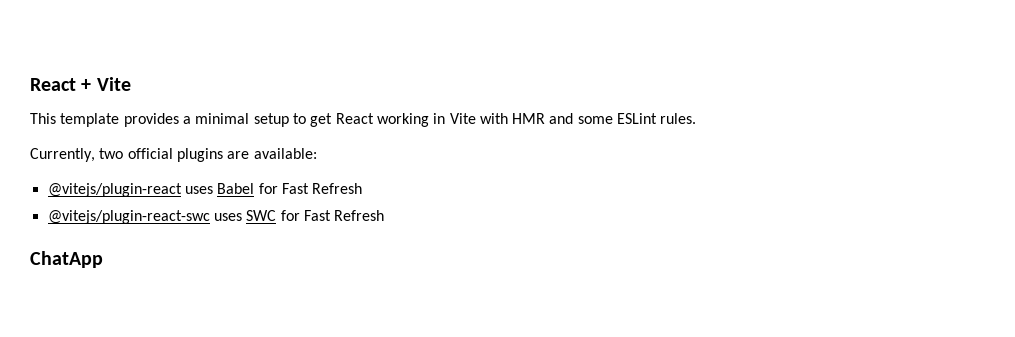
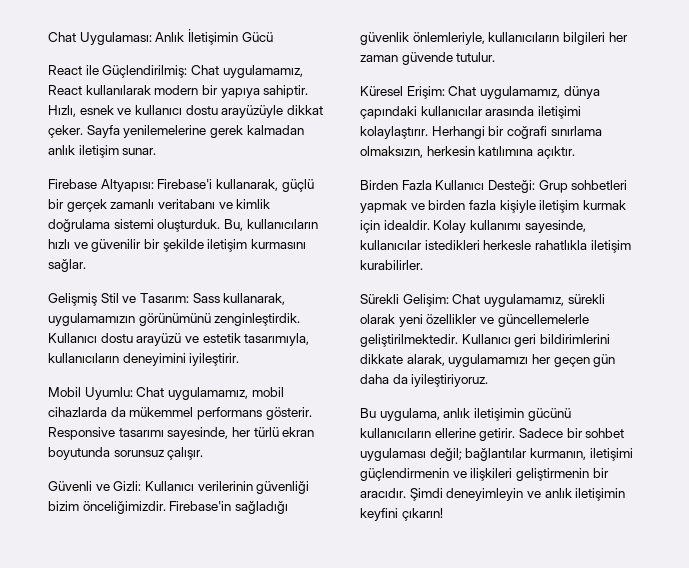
- React + Vite
- This template provides a minimal setup to get React working in Vite with HMR and some ESLint rules.
- Currently, two official plugins are available:
- @vitejs/plugin-react uses Babel for Fast Refresh
- @vitejs/plugin-react-swc uses SWC for Fast Refresh
- ChatApp
+ Chat Uygulaması: Anlık İletişimin Gücü
+ React ile Güçlendirilmiş: Chat uygulamamız, React kullanılarak modern bir yapıya sahiptir. Hızlı, esnek ve kullanıcı dostu arayüzüyle dikkat çeker. Sayfa yenilemelerine gerek kalmadan anlık iletişim sunar.
+ Firebase Altyapısı: Firebase'i kullanarak, güçlü bir gerçek zamanlı veritabanı ve kimlik doğrulama sistemi oluşturduk. Bu, kullanıcıların hızlı ve güvenilir bir şekilde iletişim kurmasını sağlar.
+ Gelişmiş Stil ve Tasarım: Sass kullanarak, uygulamamızın görünümünü zenginleştirdik. Kullanıcı dostu arayüzü ve estetik tasarımıyla, kullanıcıların deneyimini iyileştirir.
+ Mobil Uyumlu: Chat uygulamamız, mobil cihazlarda da mükemmel performans gösterir. Responsive tasarımı sayesinde, her türlü ekran boyutunda sorunsuz çalışır.
+ Güvenli ve Gizli: Kullanıcı verilerinin güvenliği bizim önceliğimizdir. Firebase'in sağladığı güvenlik önlemleriyle, kullanıcıların bilgileri her zaman güvende tutulur.
+ Küresel Erişim: Chat uygulamamız, dünya çapındaki kullanıcılar arasında iletişimi kolaylaştırır. Herhangi bir coğrafi sınırlama olmaksızın, herkesin katılımına açıktır.
+ Birden Fazla Kullanıcı Desteği: Grup sohbetleri yapmak ve birden fazla kişiyle iletişim kurmak için idealdir. Kolay kullanımı sayesinde, kullanıcılar istedikleri herkesle rahatlıkla iletişim kurabilirler.
+ Sürekli Gelişim: Chat uygulamamız, sürekli olarak yeni özellikler ve güncellemelerle geliştirilmektedir. Kullanıcı geri bildirimlerini dikkate alarak, uygulamamızı her geçen gün daha da iyileştiriyoruz.
+ Bu uygulama, anlık iletişimin gücünü kullanıcıların ellerine getirir. Sadece bir sohbet uygulaması değil; bağlantılar kurmanın, iletişimi güçlendirmenin ve ilişkileri geliştirmenin bir aracıdır. Şimdi deneyimleyin ve anlık iletişimin keyfini çıkarın!

